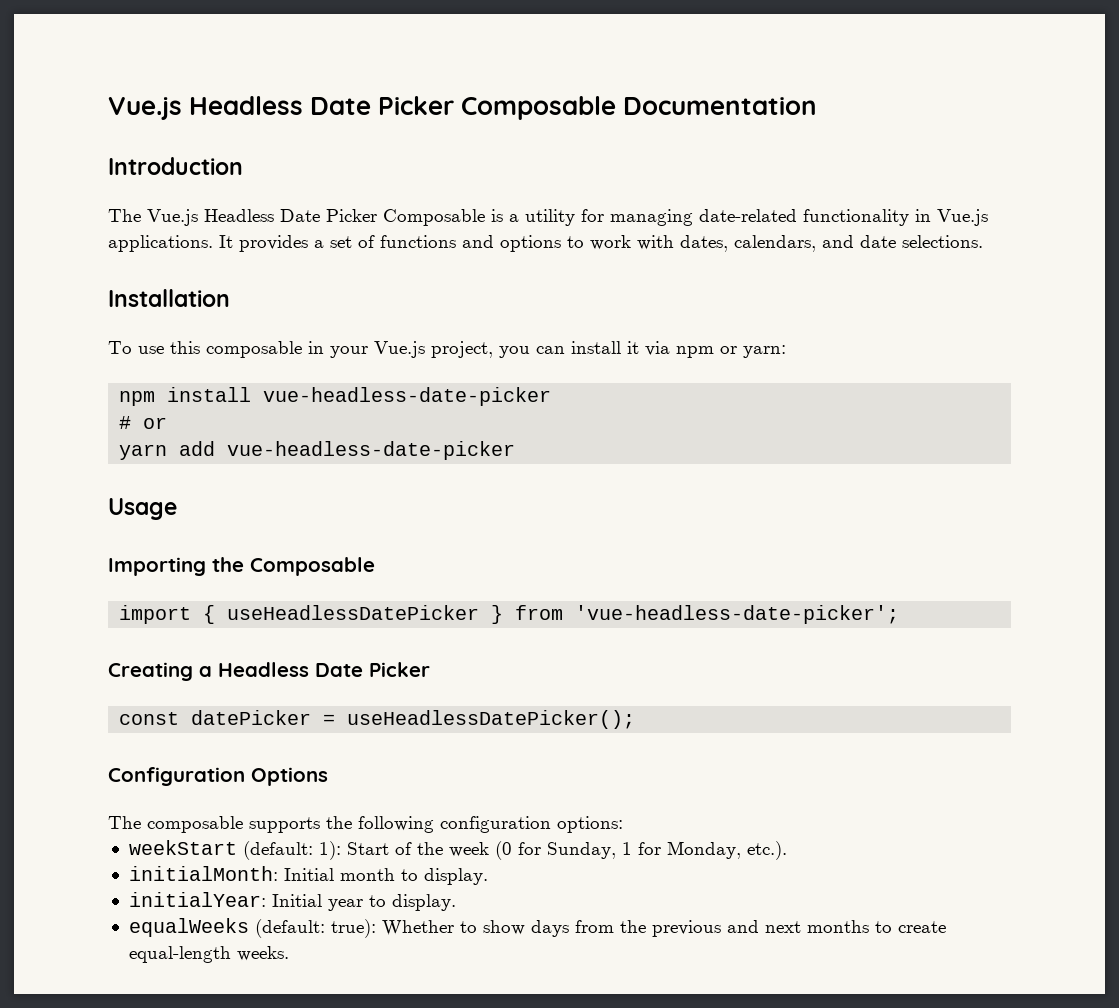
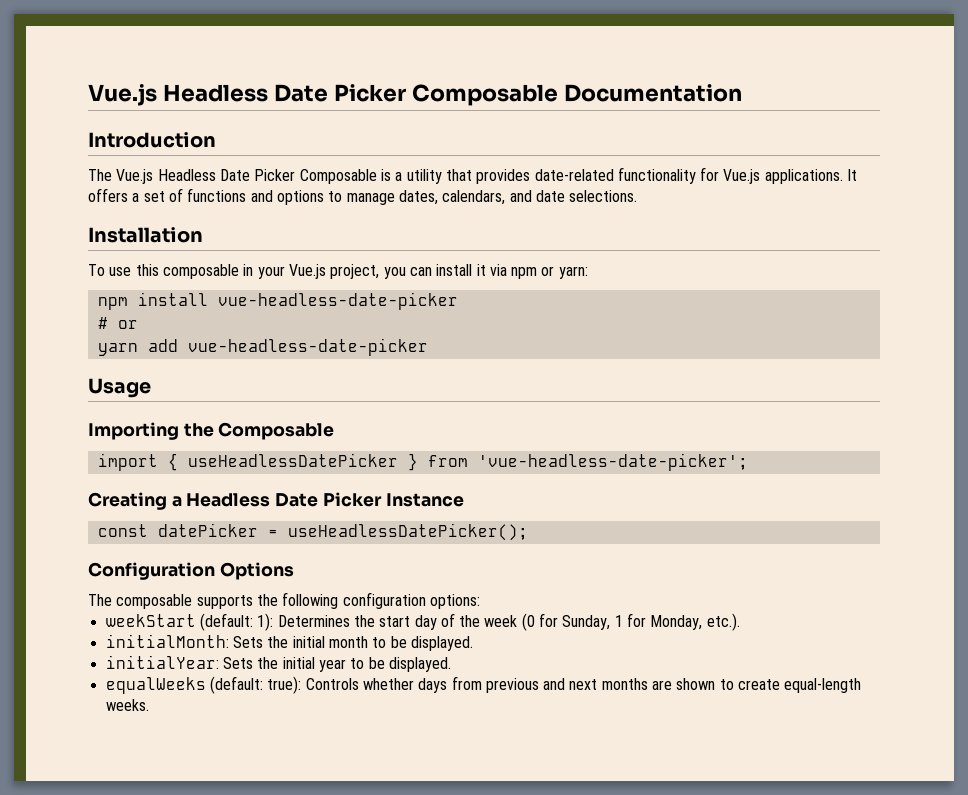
- The Vue.js Headless Date Picker Composable is a utility for managing date-related functionality in Vue.js applications.
+ The Vue.js Headless Date Picker Composable is a utility that provides date-related functionality for Vue.js applications.
- It provides a set of functions and options to work with dates, calendars, and date selections.
+ It offers a set of functions and options to manage dates, calendars, and date selections.
- Creating a Headless Date Picker
+ Creating a Headless Date Picker Instance
- weekStart (default: 1): Start of the week (0 for Sunday, 1 for Monday, etc.).
+ weekStart (default: 1): Determines the start day of the week (0 for Sunday, 1 for Monday, etc.).
- initialMonth: Initial month to display.
- initialYear: Initial year to display.
+ initialMonth: Sets the initial month to be displayed.
+ initialYear: Sets the initial year to be displayed.
- equalWeeks (default: true): Whether to show days from the previous and next months to create equal-length weeks.
+ equalWeeks (default: true): Controls whether days from previous and next months are shown to create equal-length weeks.

